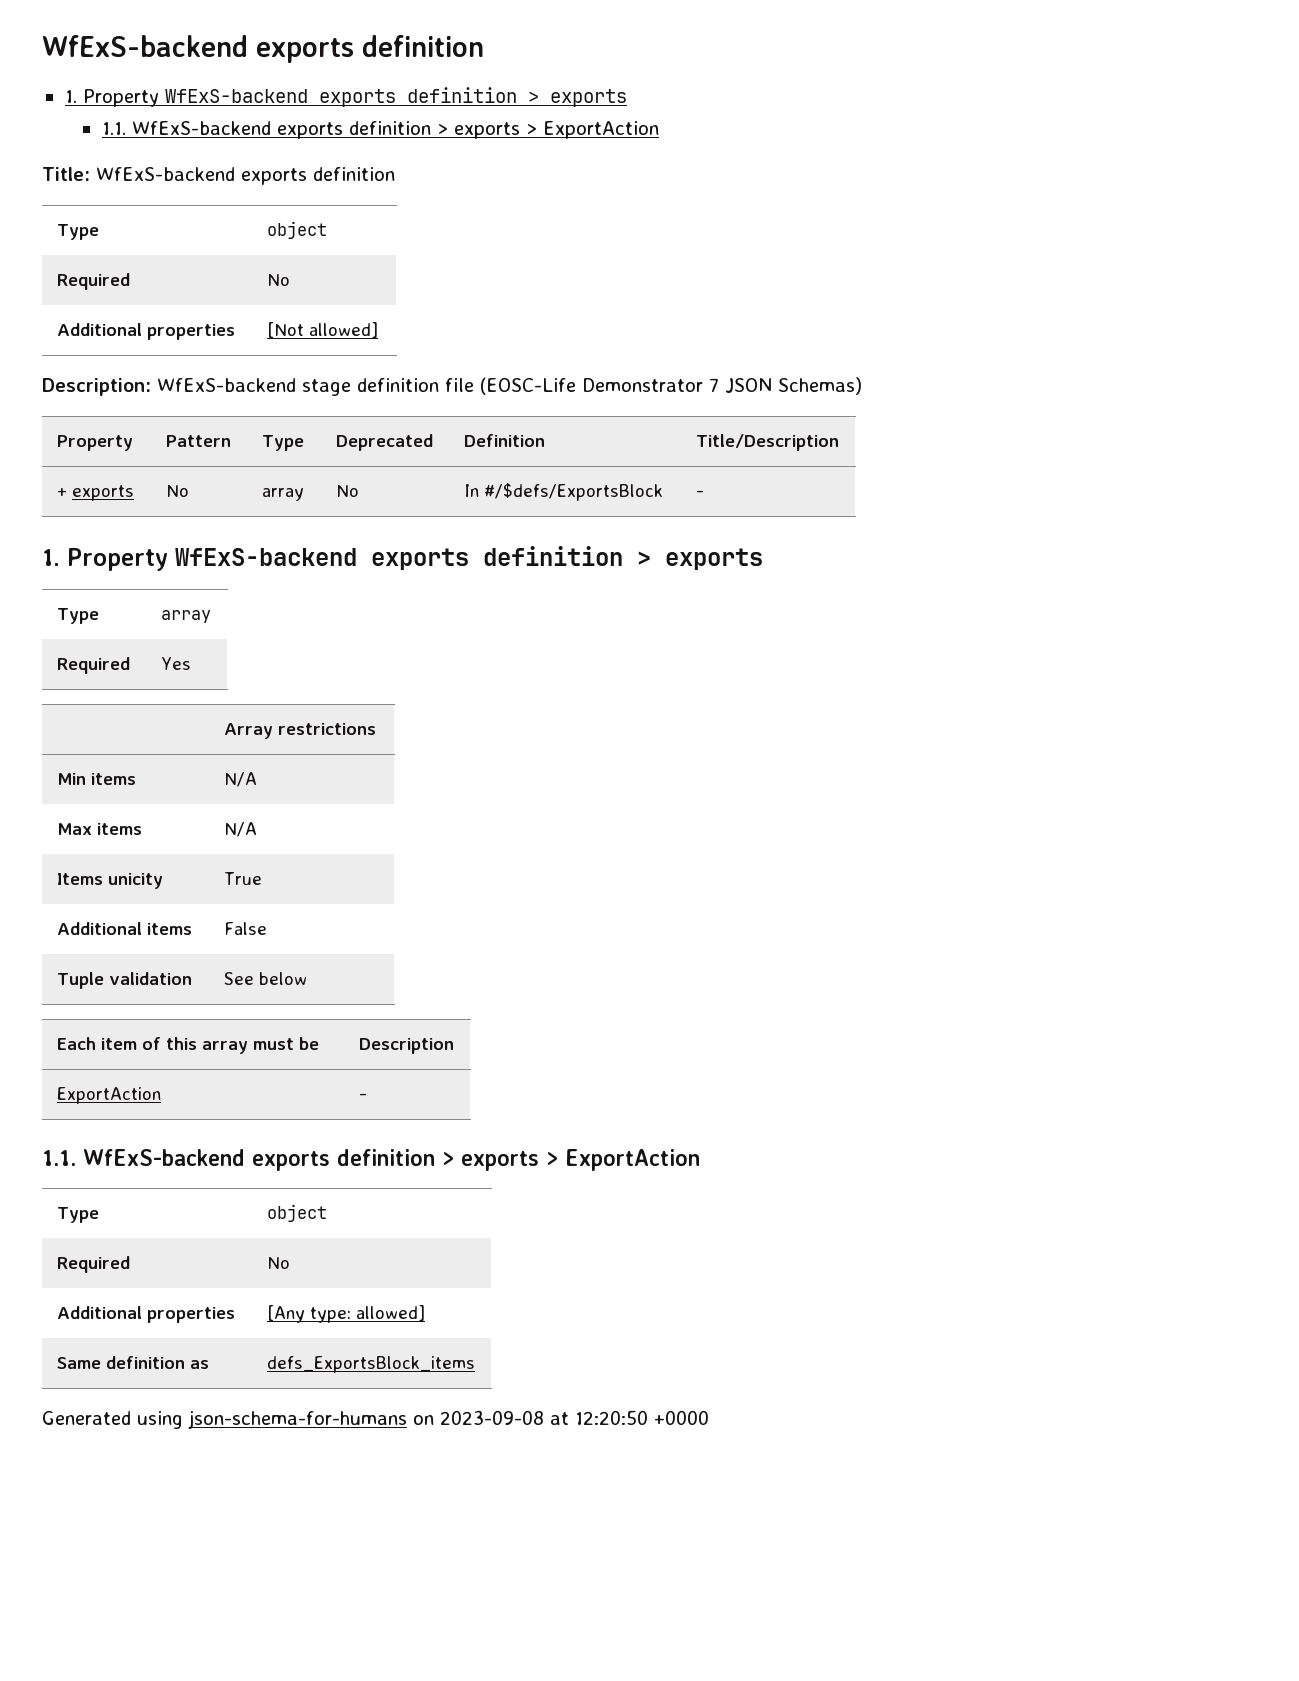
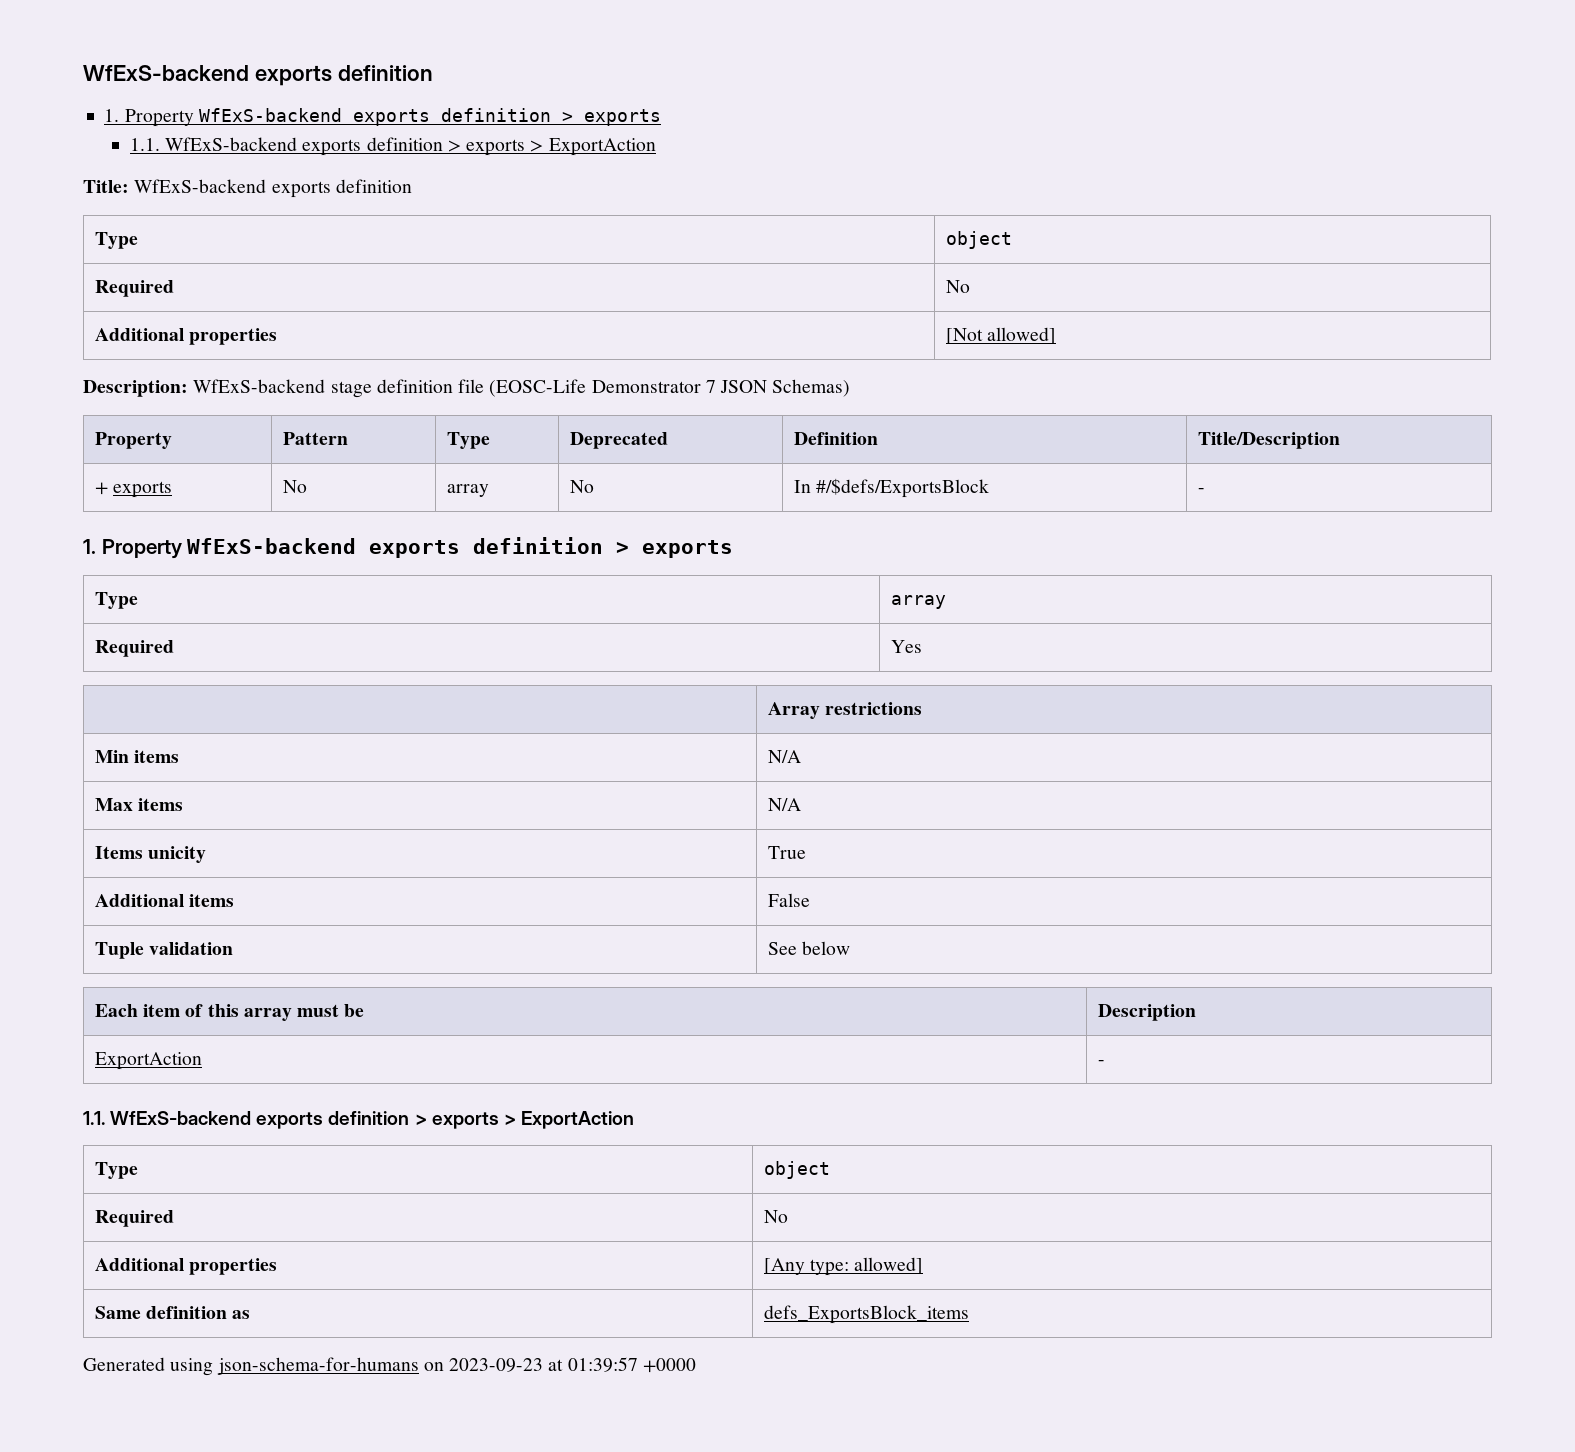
- Generated using json-schema-for-humans on 2023-09-08 at 12:20:50 +0000
+ Generated using json-schema-for-humans on 2023-09-23 at 01:39:57 +0000

